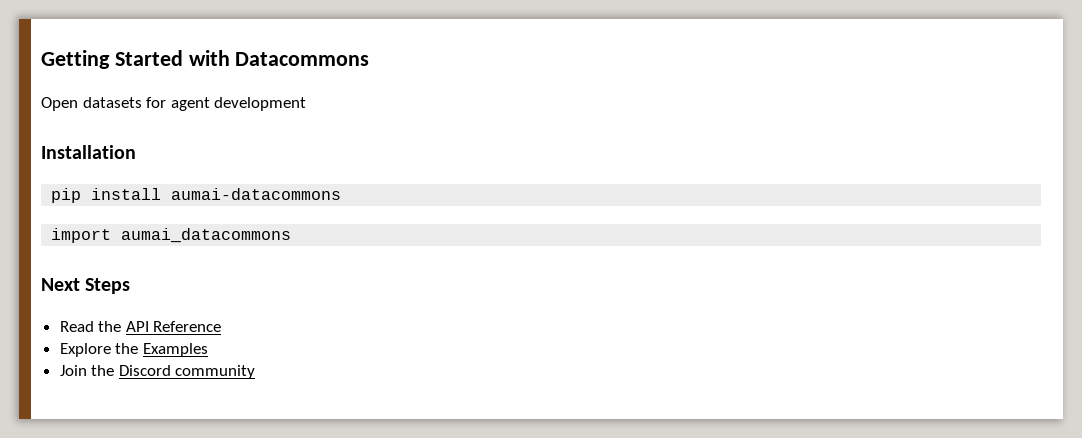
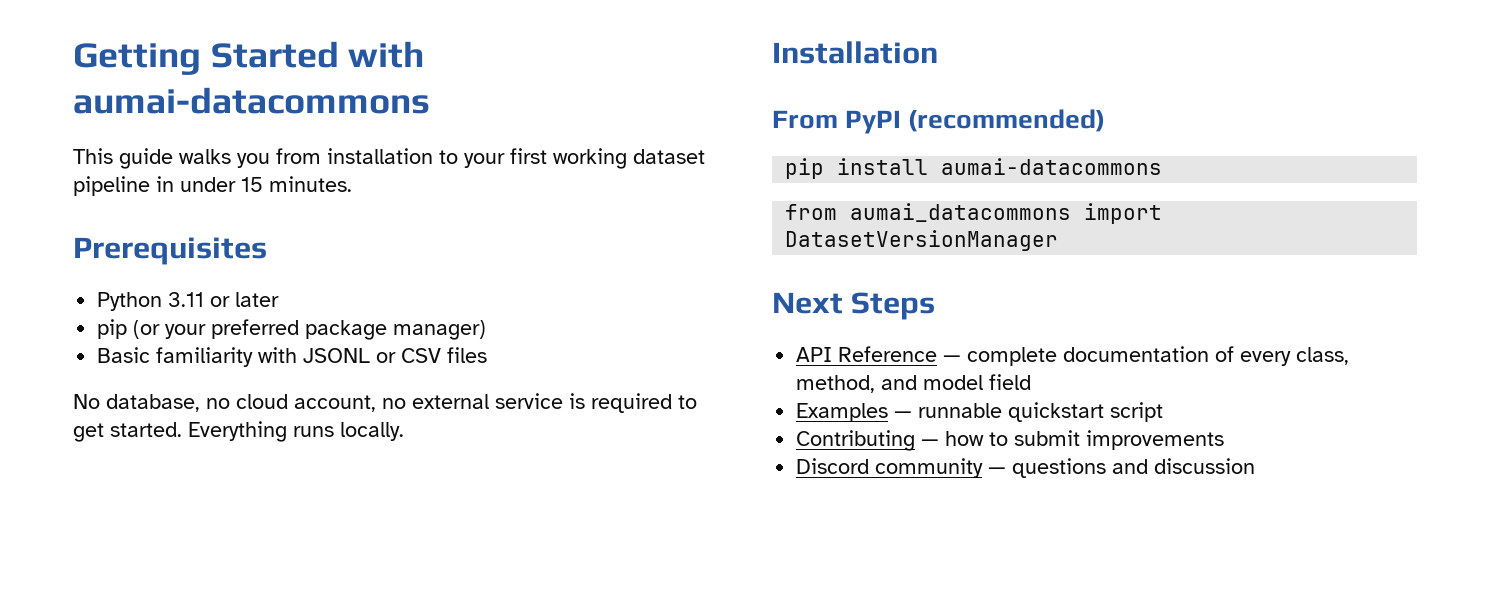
- Getting Started with Datacommons
- Open datasets for agent development
+ Getting Started with aumai-datacommons
+ This guide walks you from installation to your first working dataset pipeline in under 15 minutes.
+ Prerequisites
+ Python 3.11 or later
+ pip (or your preferred package manager)
+ Basic familiarity with JSONL or CSV files
+ No database, no cloud account, no external service is required to get started. Everything runs locally.
  Installation
+ From PyPI (recommended)
- import aumai_datacommons
+ from aumai_datacommons import DatasetVersionManager
- Read the API Reference
- Explore the Examples
- Join the Discord community
+ API Reference — complete documentation of every class, method, and model field
+ Examples — runnable quickstart script
+ Contributing — how to submit improvements
+ Discord community — questions and discussion

